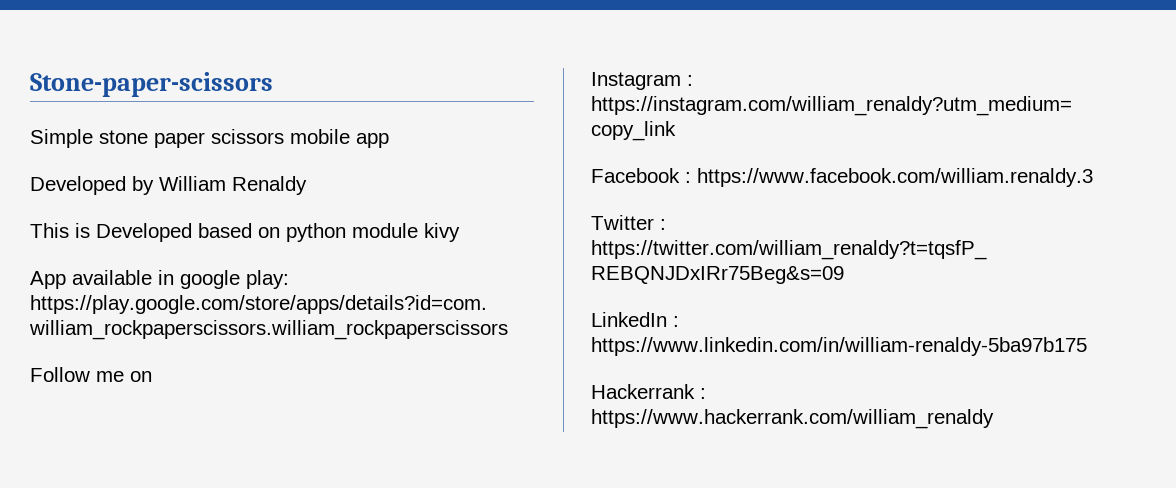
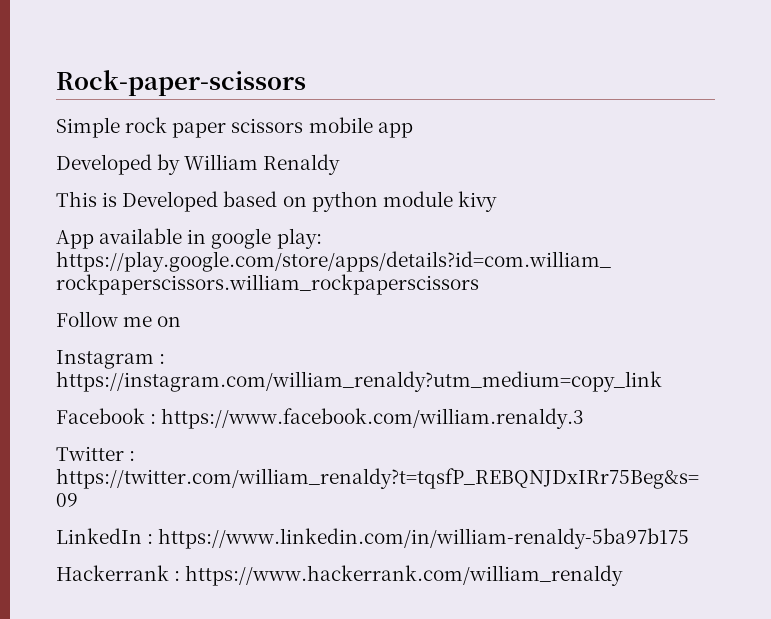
- Stone-paper-scissors
+ Rock-paper-scissors
- Simple stone paper scissors mobile app
+ Simple rock paper scissors mobile app

